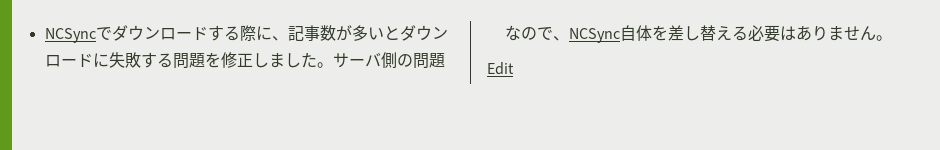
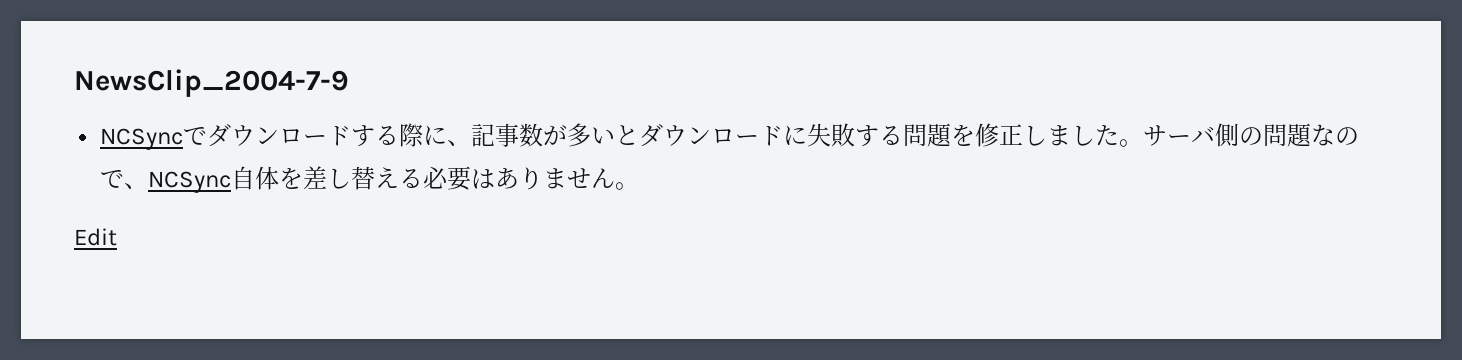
+ NewsClip_2004-7-9

